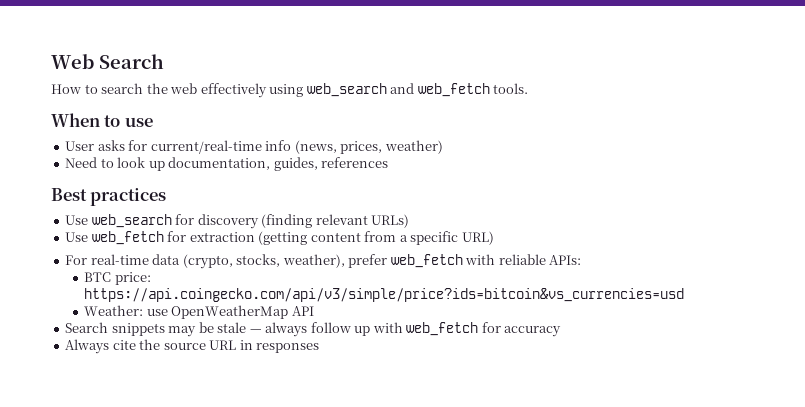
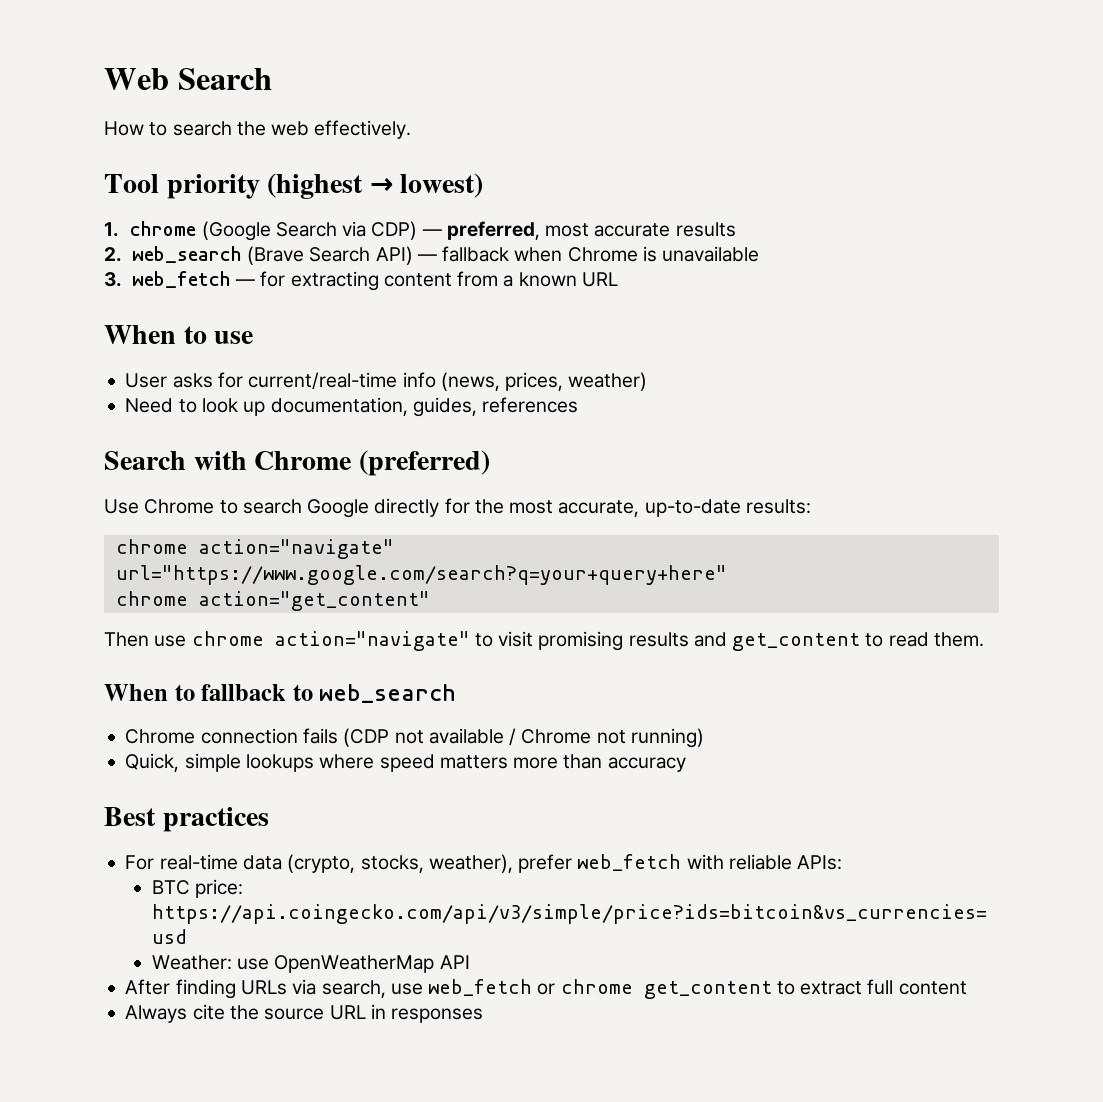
- How to search the web effectively using web_search and web_fetch tools.
+ How to search the web effectively.
+ Tool priority (highest → lowest)
+ 1. chrome (Google Search via CDP) — preferred, most accurate results
+ 2. web_search (Brave Search API) — fallback when Chrome is unavailable
+ 3. web_fetch — for extracting content from a known URL
+ Search with Chrome (preferred)
+ Use Chrome to search Google directly for the most accurate, up-to-date results:
+ chrome action="navigate" url="https://www.google.com/search?q=your+query+here"
+ chrome action="get_content"
+ Then use chrome action="navigate" to visit promising results and get_content to read them.
+ When to fallback to web_search
+ Chrome connection fails (CDP not available / Chrome not running)
+ Quick, simple lookups where speed matters more than accuracy
  Best practices
- Use web_search for discovery (finding relevant URLs)
- Use web_fetch for extraction (getting content from a specific URL)
- Search snippets may be stale — always follow up with web_fetch for accuracy
+ After finding URLs via search, use web_fetch or chrome get_content to extract full content

